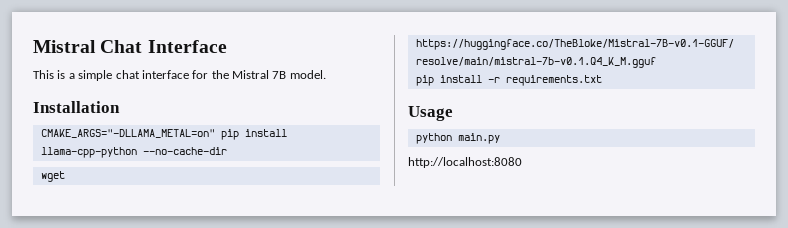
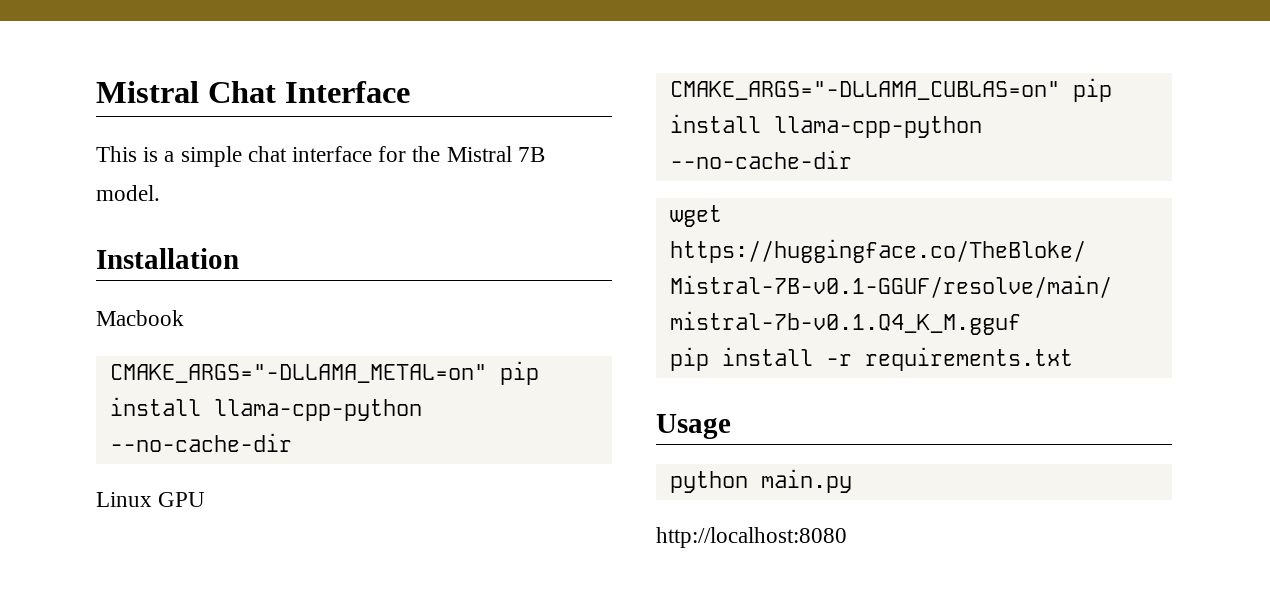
+ Macbook
+ Linux GPU
+ CMAKE_ARGS="-DLLAMA_CUBLAS=on" pip install llama-cpp-python --no-cache-dir

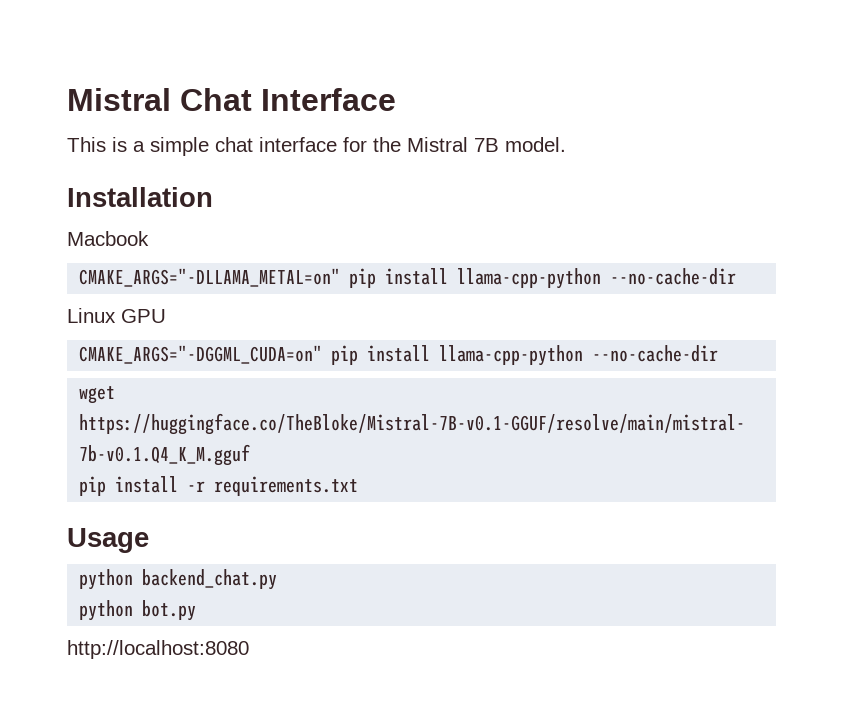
- CMAKE_ARGS="-DLLAMA_CUBLAS=on" pip install llama-cpp-python --no-cache-dir
+ CMAKE_ARGS="-DGGML_CUDA=on" pip install llama-cpp-python --no-cache-dir
- python main.py
+ python backend_chat.py
+ python bot.py

